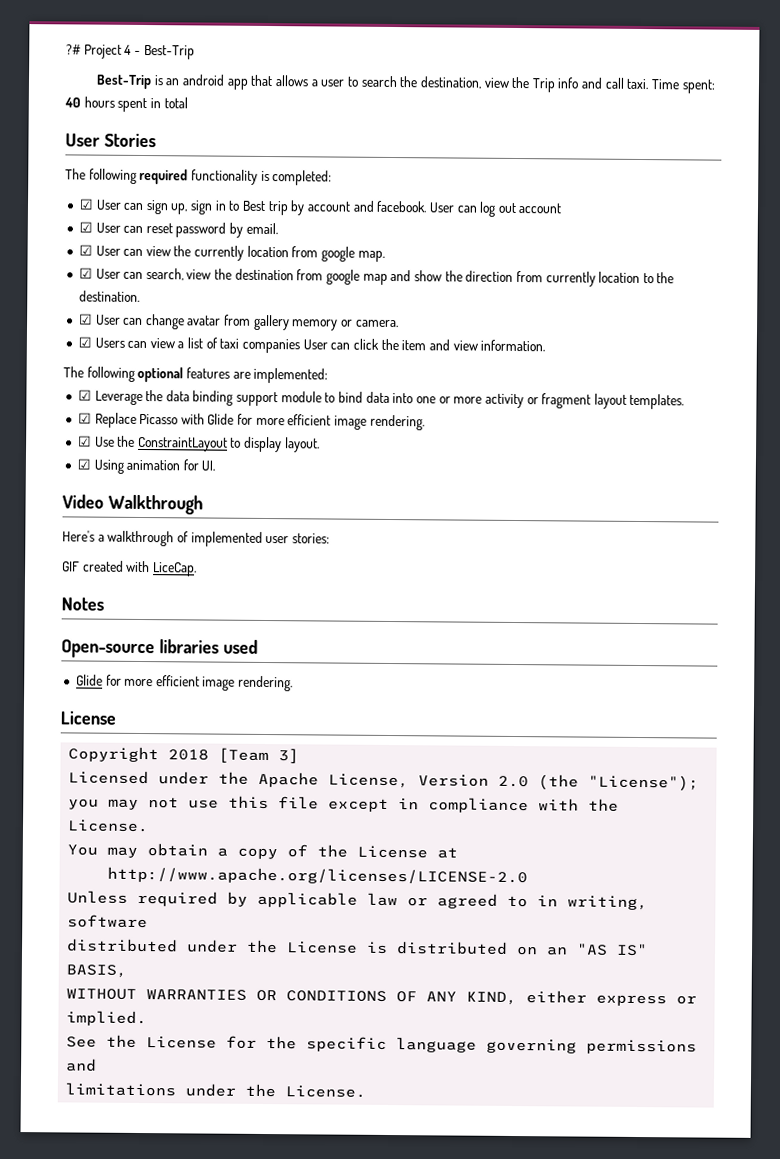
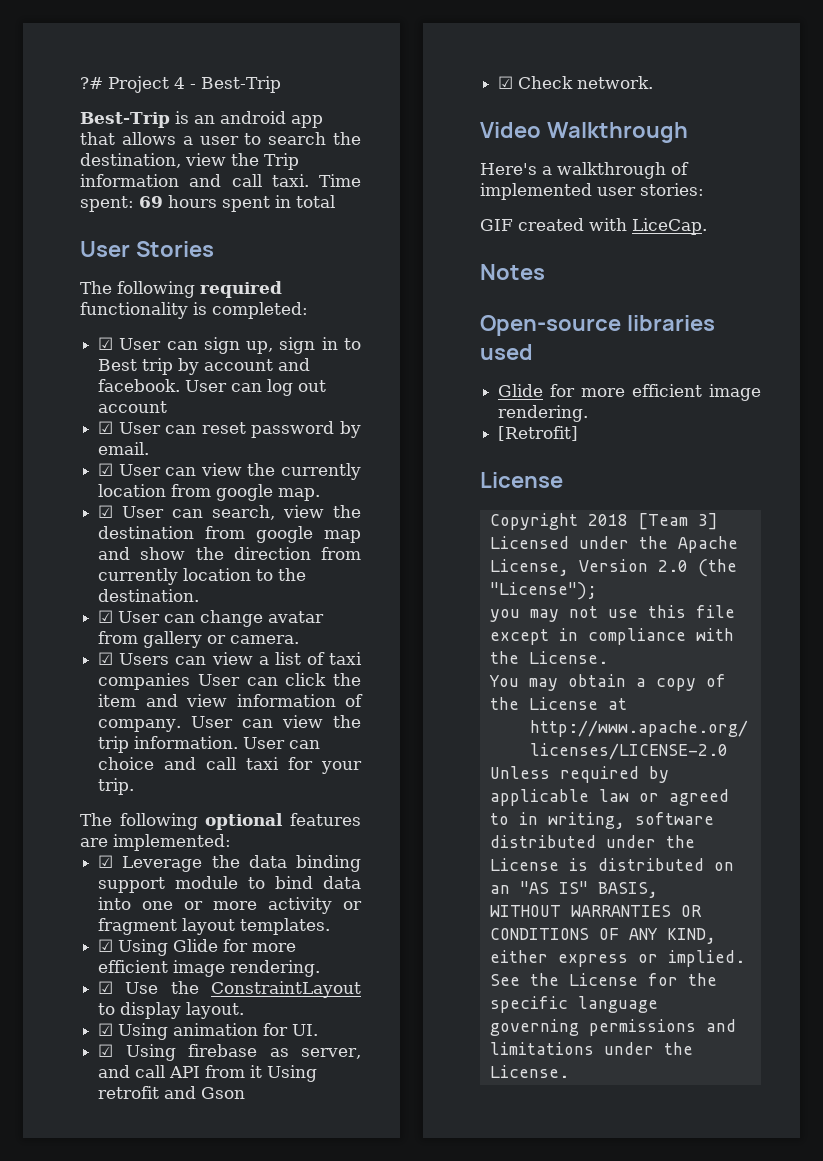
- Best-Trip is an android app that allows a user to search the destination, view the Trip info and call taxi.
+ Best-Trip is an android app that allows a user to search the destination, view the Trip information and call taxi.
- Time spent: 40 hours spent in total
+ Time spent: 69 hours spent in total
- ☑ User can change avatar from gallery memory or camera.
+ ☑ User can change avatar from gallery or camera.
- ☑ Users can view a list of taxi companies User can click the item and view information.
+ ☑ Users can view a list of taxi companies User can click the item and view information of company. User can view the trip information. User can choice and call taxi for your trip.
- ☑ Replace Picasso with Glide for more efficient image rendering.
+ ☑ Using Glide for more efficient image rendering.
+ ☑ Using firebase as server, and call API from it Using retrofit and Gson
+ ☑ Check network.
+ [Retrofit]

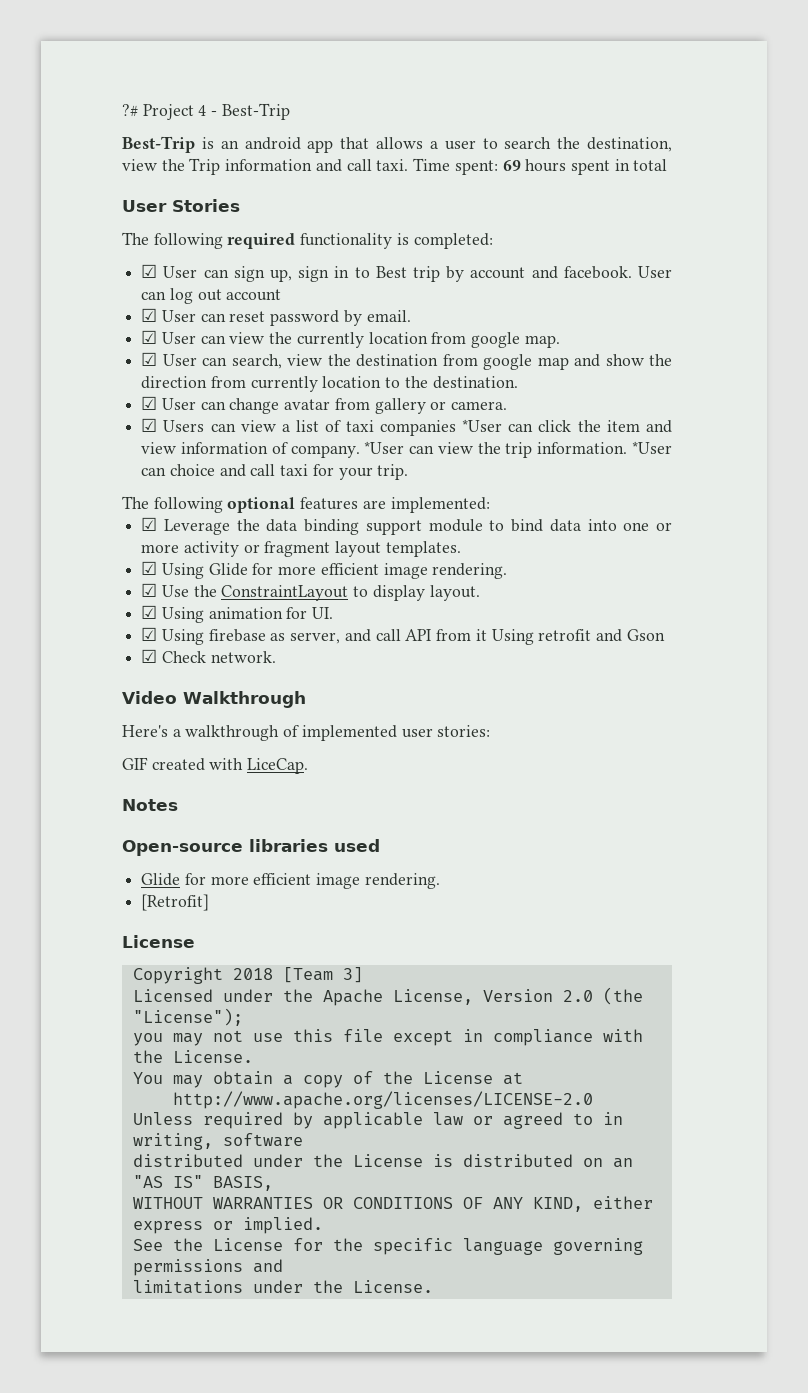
- ☑ Users can view a list of taxi companies User can click the item and view information of company.
+ ☑ Users can view a list of taxi companies *User can click the item and view information of company.
- User can view the trip information.
+ *User can view the trip information.
- User can choice and call taxi for your trip.
+ *User can choice and call taxi for your trip.

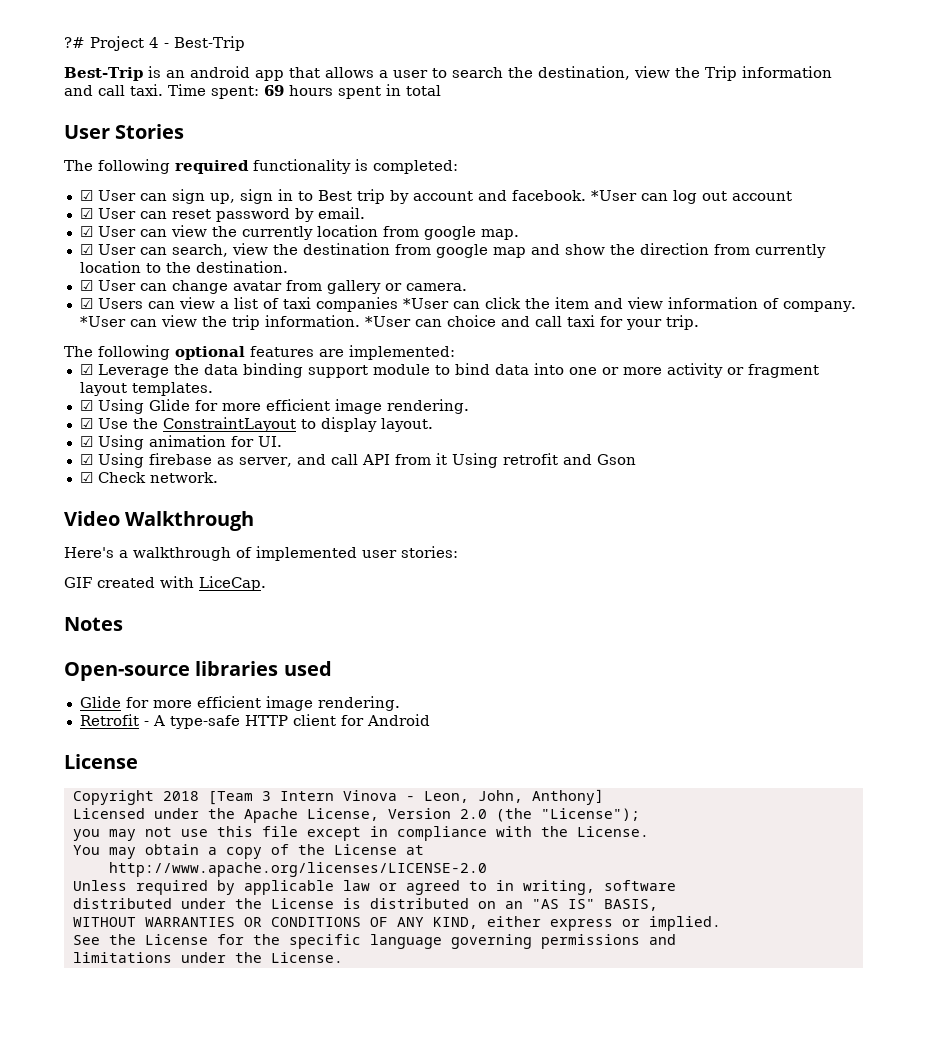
- User can log out account
+ *User can log out account
- [Retrofit]
+ Retrofit - A type-safe HTTP client for Android
  License
- Copyright 2018 [Team 3]
+ Copyright 2018 [Team 3 Intern Vinova - Leon, John, Anthony]

